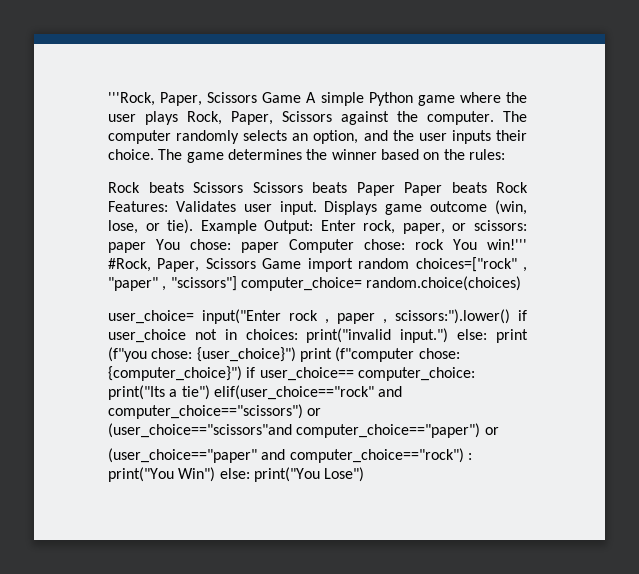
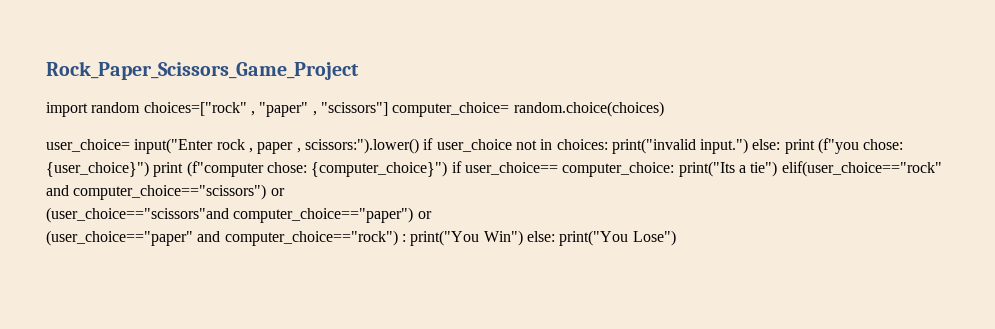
- '''Rock, Paper, Scissors Game A simple Python game where the user plays Rock, Paper, Scissors against the computer. The computer randomly selects an option, and the user inputs their choice. The game determines the winner based on the rules:
- Rock beats Scissors Scissors beats Paper Paper beats Rock Features: Validates user input. Displays game outcome (win, lose, or tie). Example Output: Enter rock, paper, or scissors: paper You chose: paper Computer chose: rock You win!''' #Rock, Paper, Scissors Game import random choices=["rock" , "paper" , "scissors"] computer_choice= random.choice(choices)
+ Rock_Paper_Scissors_Game_Project
+ import random choices=["rock" , "paper" , "scissors"] computer_choice= random.choice(choices)

